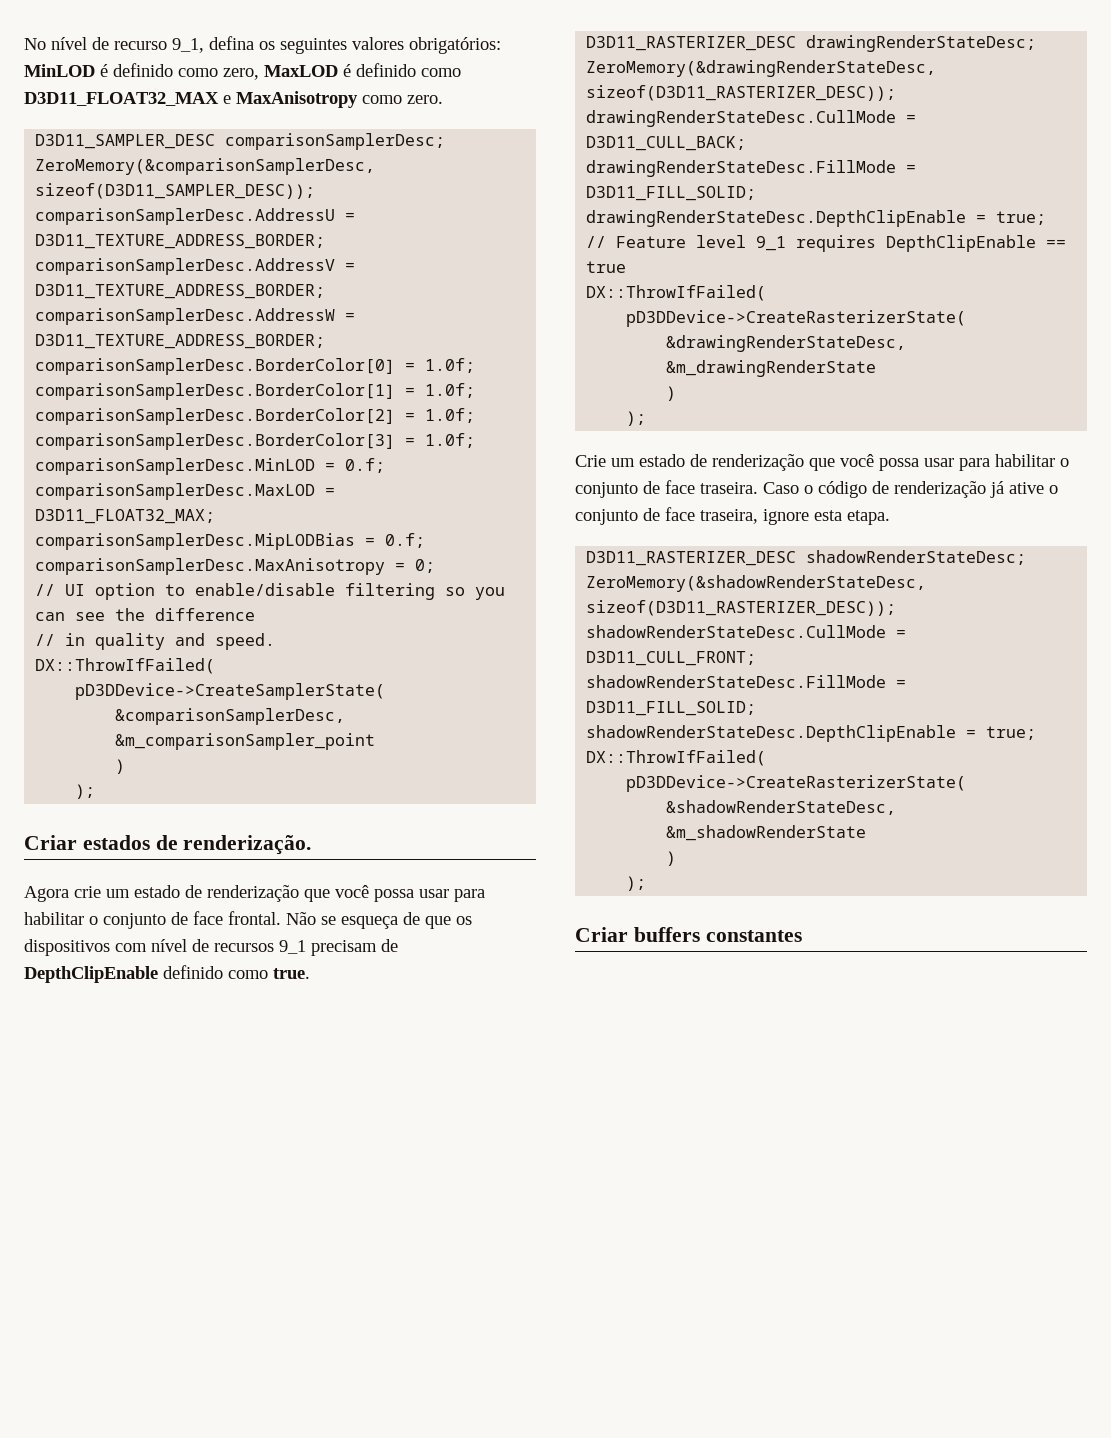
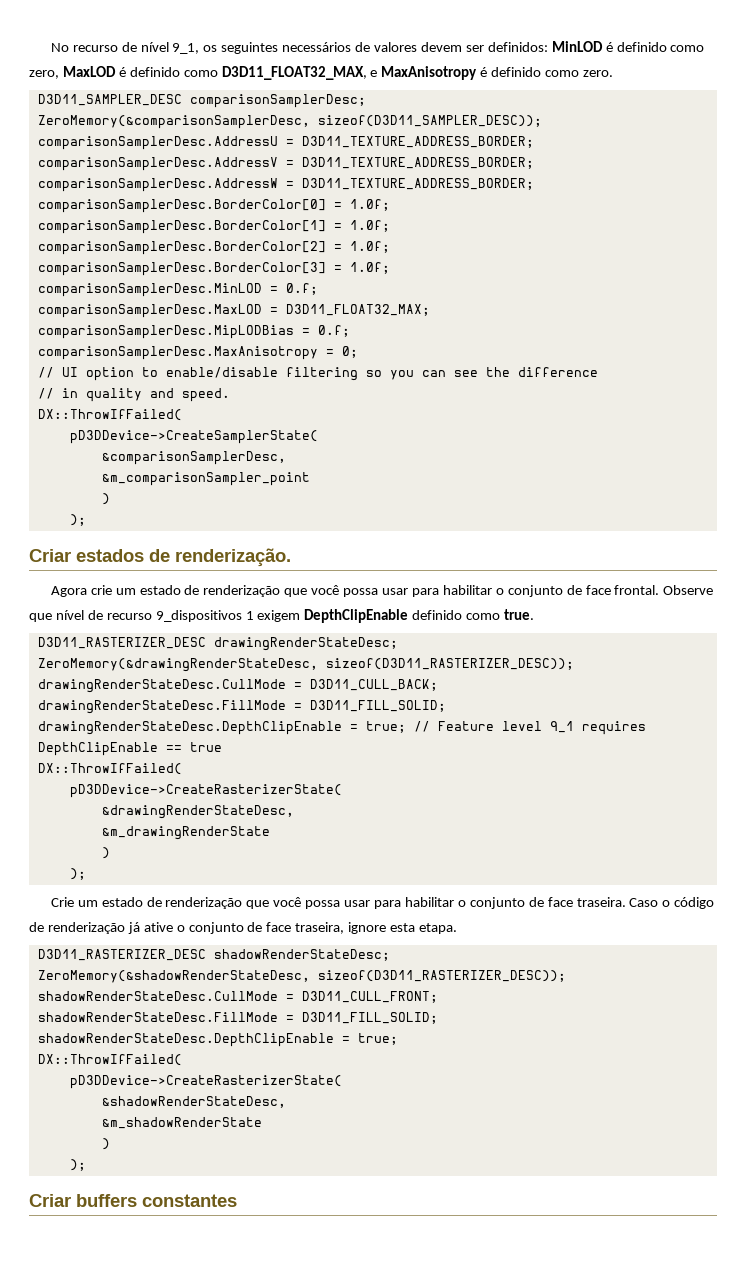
- No nível de recurso 9_1, defina os seguintes valores obrigatórios: MinLOD é definido como zero, MaxLOD é definido como D3D11_FLOAT32_MAX e MaxAnisotropy como zero.
+ No recurso de nível 9_1, os seguintes necessários de valores devem ser definidos: MinLOD é definido como zero, MaxLOD é definido como D3D11_FLOAT32_MAX, e MaxAnisotropy é definido como zero.
- Não se esqueça de que os dispositivos com nível de recursos 9_1 precisam de DepthClipEnable definido como true.
+ Observe que nível de recurso 9_dispositivos 1 exigem DepthClipEnable definido como true.

